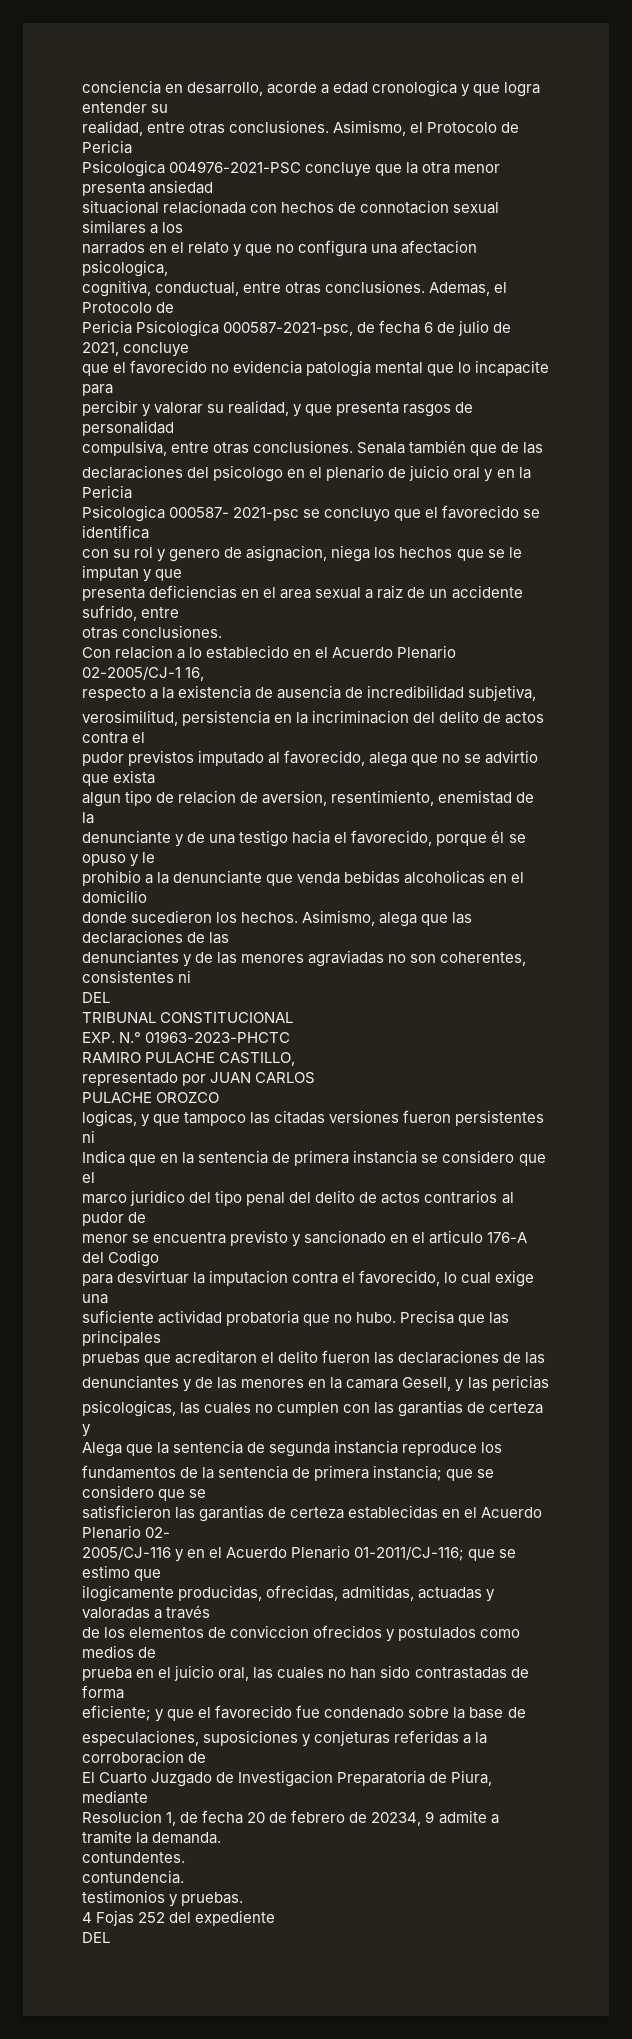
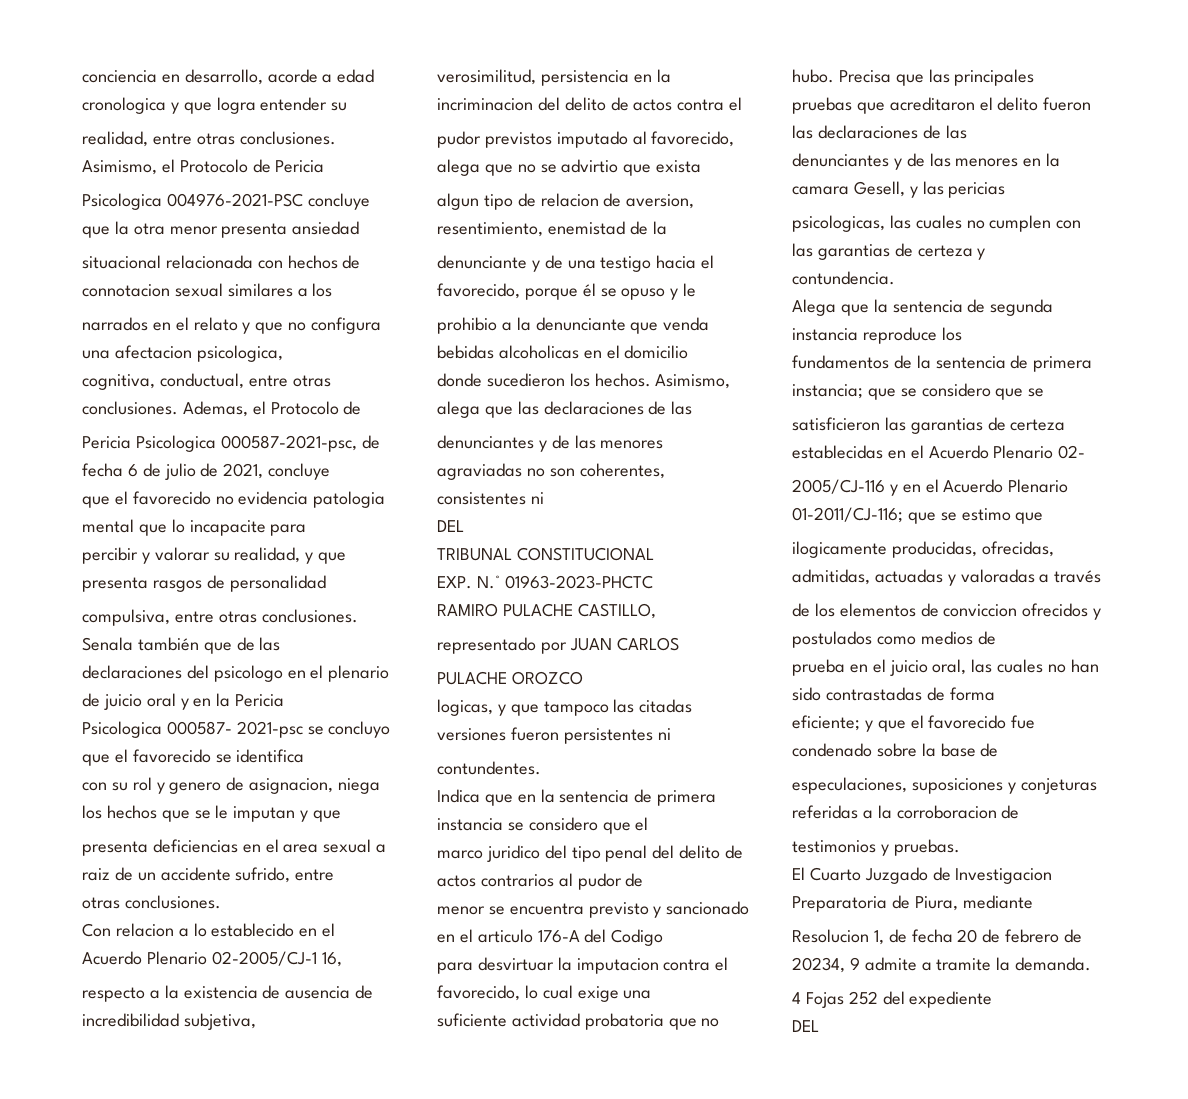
+ contundentes.
+ contundencia.
+ testimonios y pruebas.
- contundentes.
- contundencia.
- testimonios y pruebas.

